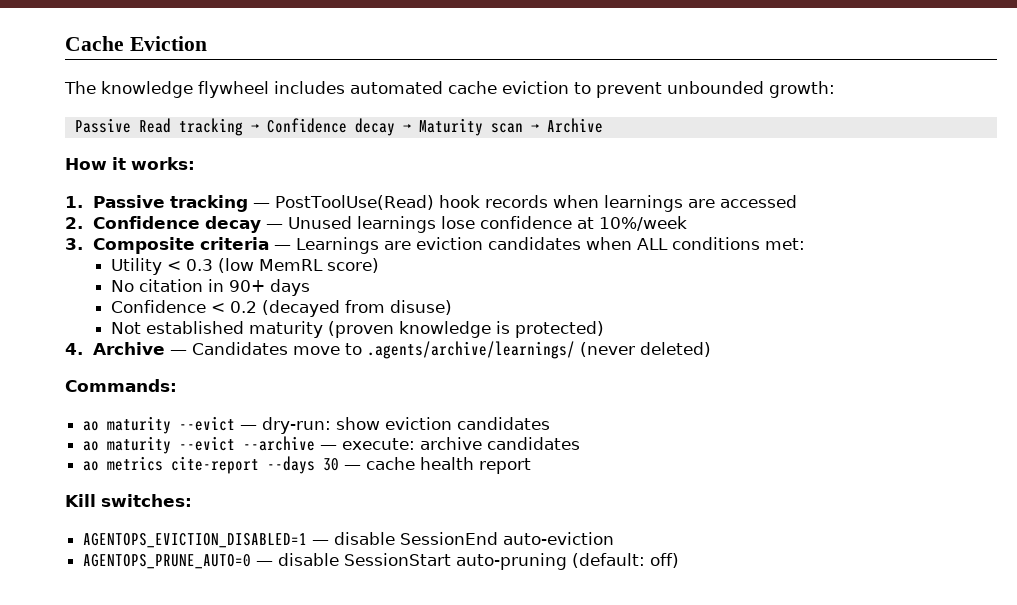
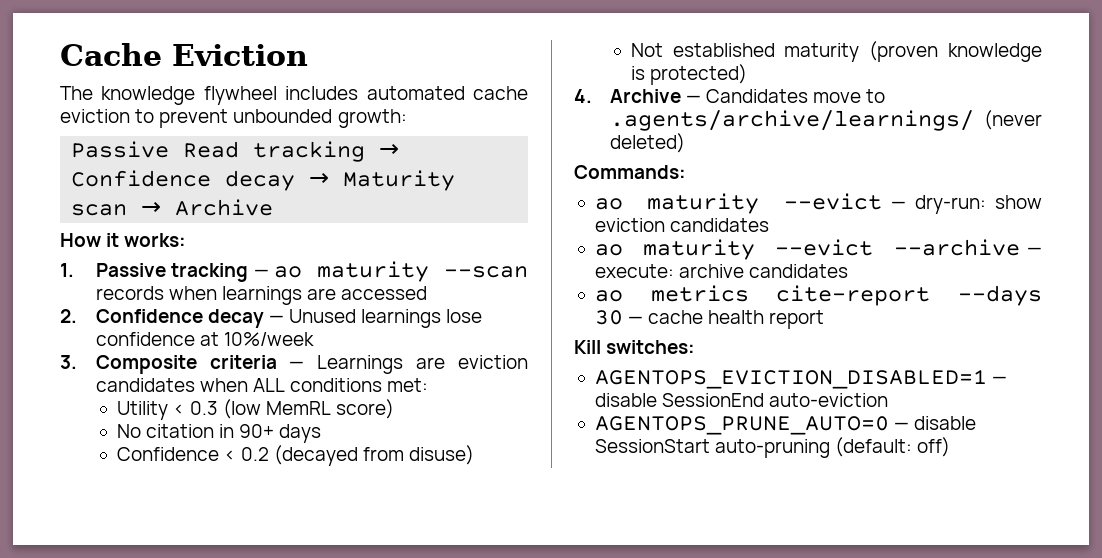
- 1. Passive tracking — PostToolUse(Read) hook records when learnings are accessed
+ 1. Passive tracking — ao maturity --scan records when learnings are accessed

